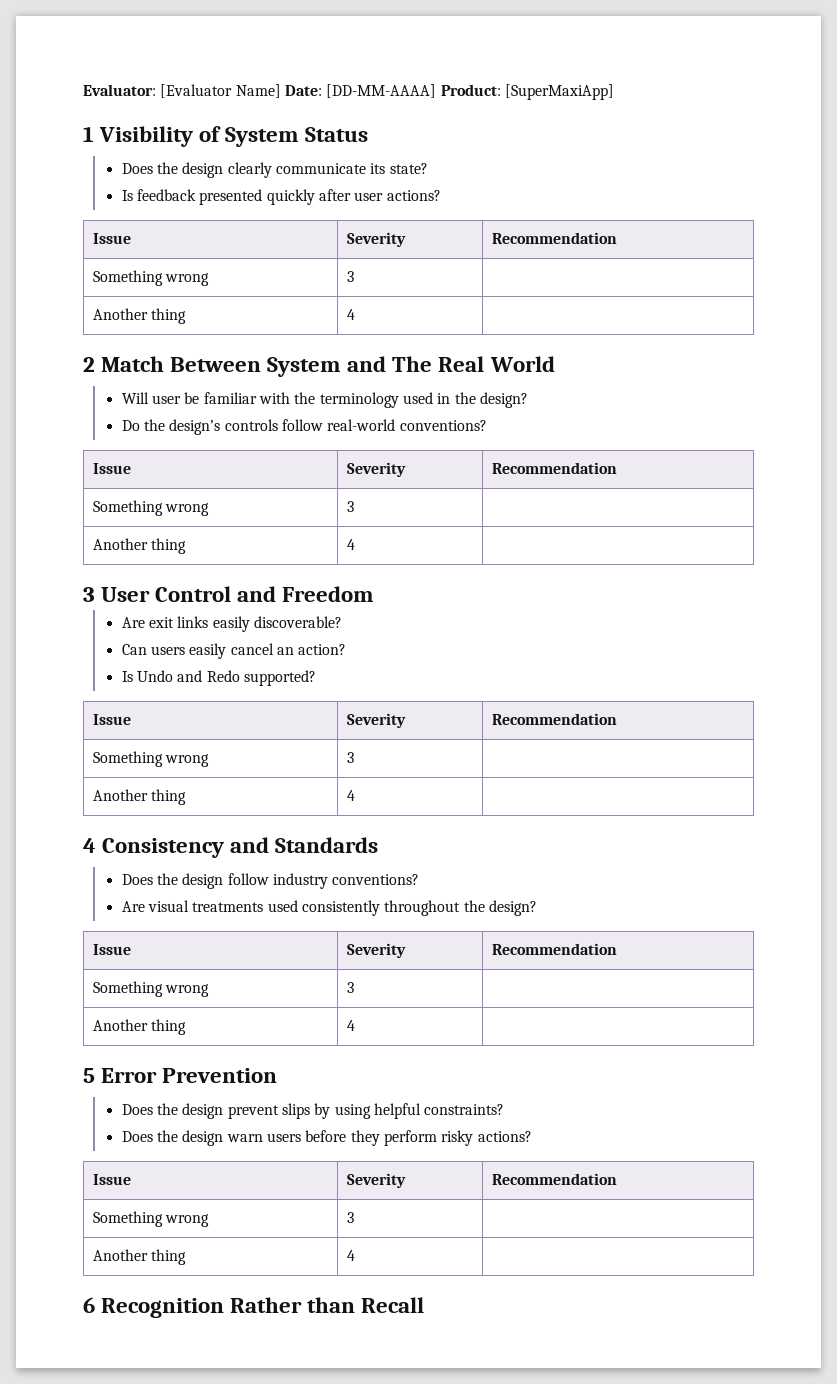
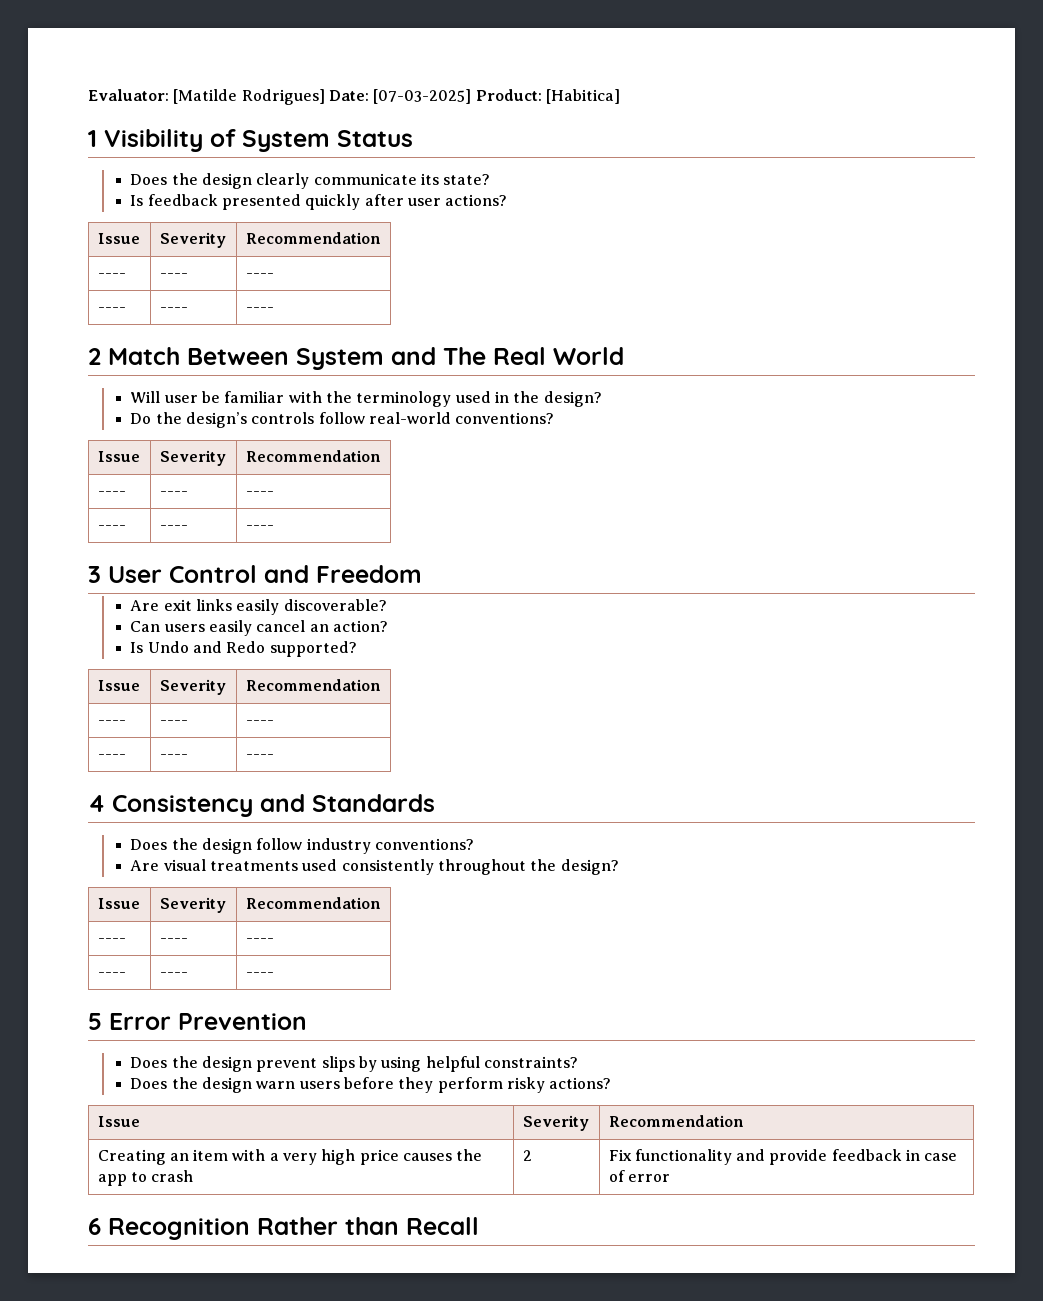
- Evaluator: [Evaluator Name] Date: [DD-MM-AAAA] Product: [SuperMaxiApp]
+ Evaluator: [Matilde Rodrigues] Date: [07-03-2025] Product: [Habitica]
  Is feedback presented quickly after user actions?
  Issue | Severity | Recommendation
- Something wrong | 3 |
- Another thing | 4 |
+ ---- | ---- | ----
+ ---- | ---- | ----
  Do the design’s controls follow real-world conventions?
  Issue | Severity | Recommendation
- Something wrong | 3 |
- Another thing | 4 |
+ ---- | ---- | ----
+ ---- | ---- | ----
  Is Undo and Redo supported?
  Issue | Severity | Recommendation
- Something wrong | 3 |
- Another thing | 4 |
+ ---- | ---- | ----
+ ---- | ---- | ----
  Are visual treatments used consistently throughout the design?
  Issue | Severity | Recommendation
- Something wrong | 3 |
- Another thing | 4 |
+ ---- | ---- | ----
+ ---- | ---- | ----
  Does the design warn users before they perform risky actions?
  Issue | Severity | Recommendation
- Something wrong | 3 |
- Another thing | 4 |
+ Creating an item with a very high price causes the app to crash | 2 | Fix functionality and provide feedback in case of error

